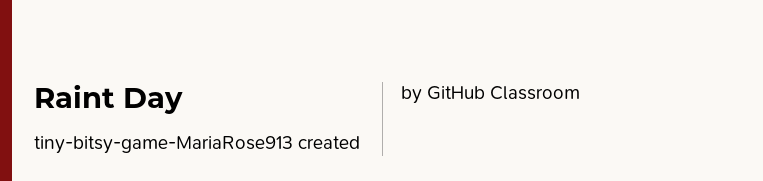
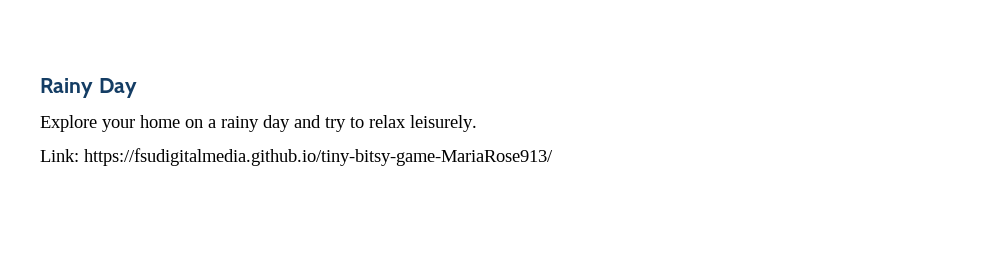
- Raint Day
+ Rainy Day
- tiny-bitsy-game-MariaRose913 created by GitHub Classroom
+ Explore your home on a rainy day and try to relax leisurely.
+ Link: https://fsudigitalmedia.github.io/tiny-bitsy-game-MariaRose913/

